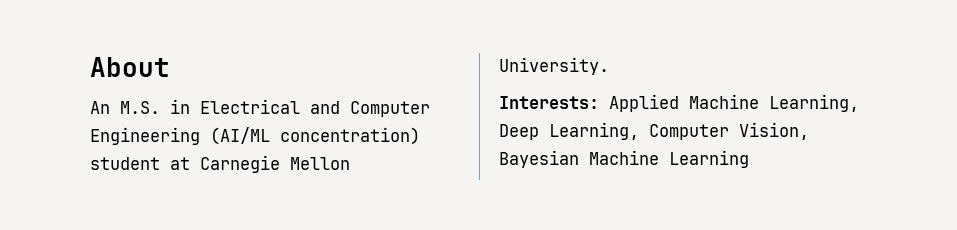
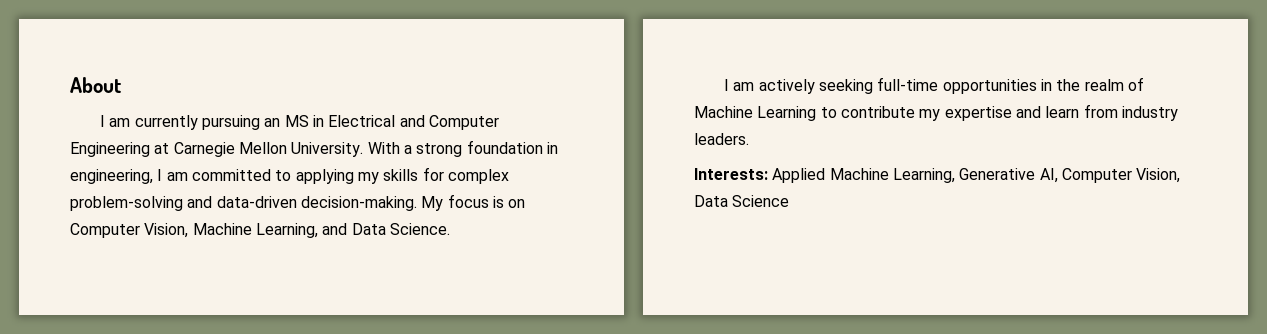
- An M.S. in Electrical and Computer Engineering (AI/ML concentration) student at Carnegie Mellon University.
- Interests: Applied Machine Learning, Deep Learning, Computer Vision, Bayesian Machine Learning
+ I am currently pursuing an MS in Electrical and Computer Engineering at Carnegie Mellon University. With a strong foundation in engineering, I am committed to applying my skills for complex problem-solving and data-driven decision-making. My focus is on Computer Vision, Machine Learning, and Data Science.
+ I am actively seeking full-time opportunities in the realm of Machine Learning to contribute my expertise and learn from industry leaders.
+ Interests: Applied Machine Learning, Generative AI, Computer Vision, Data Science

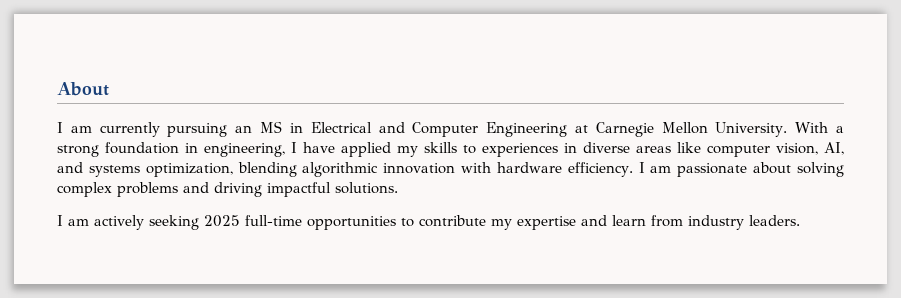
- With a strong foundation in engineering, I am committed to applying my skills for complex problem-solving and data-driven decision-making. My focus is on Computer Vision, Machine Learning, and Data Science.
+ With a strong foundation in engineering, I have applied my skills to experiences in diverse areas like computer vision, AI, and systems optimization, blending algorithmic innovation with hardware efficiency. I am passionate about solving complex problems and driving impactful solutions.
- I am actively seeking full-time opportunities in the realm of Machine Learning to contribute my expertise and learn from industry leaders.
+ I am actively seeking 2025 full-time opportunities to contribute my expertise and learn from industry leaders.
- Interests: Applied Machine Learning, Generative AI, Computer Vision, Data Science

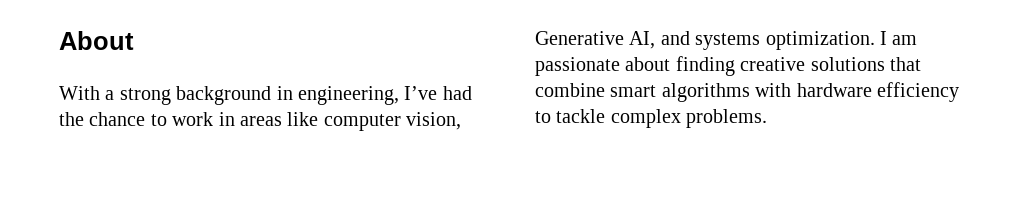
- I am currently pursuing an MS in Electrical and Computer Engineering at Carnegie Mellon University. With a strong foundation in engineering, I have applied my skills to experiences in diverse areas like computer vision, AI, and systems optimization, blending algorithmic innovation with hardware efficiency. I am passionate about solving complex problems and driving impactful solutions.
- I am actively seeking 2025 full-time opportunities to contribute my expertise and learn from industry leaders.
+ With a strong background in engineering, I’ve had the chance to work in areas like computer vision, Generative AI, and systems optimization. I am passionate about finding creative solutions that combine smart algorithms with hardware efficiency to tackle complex problems.

